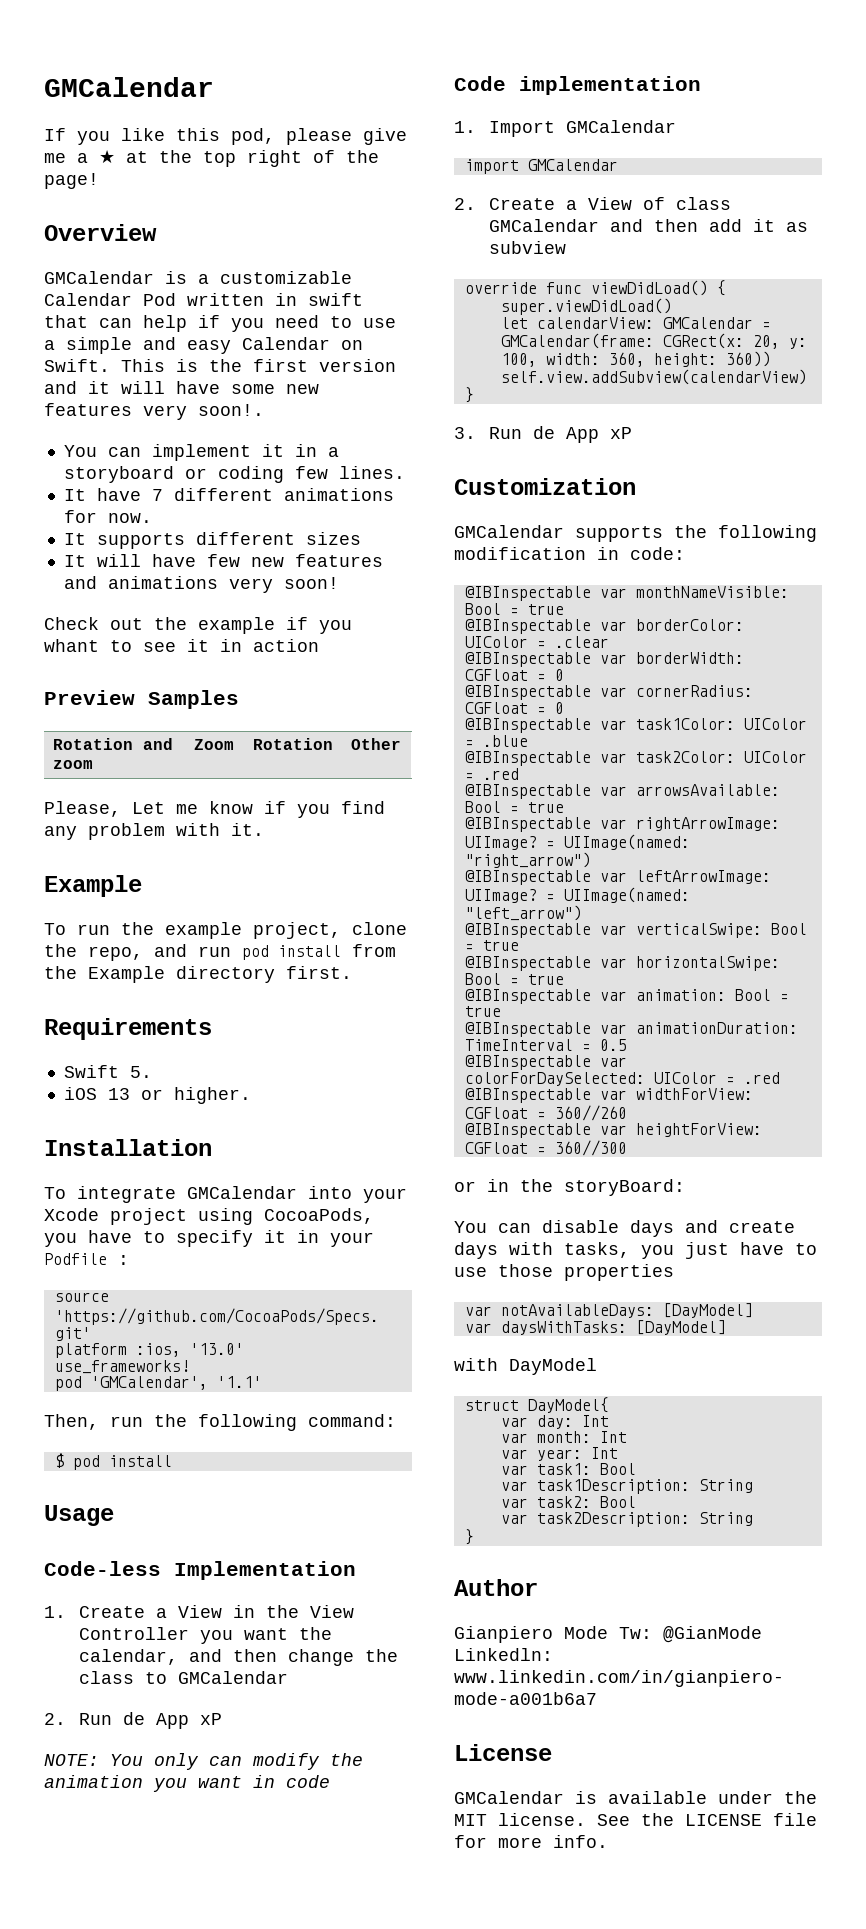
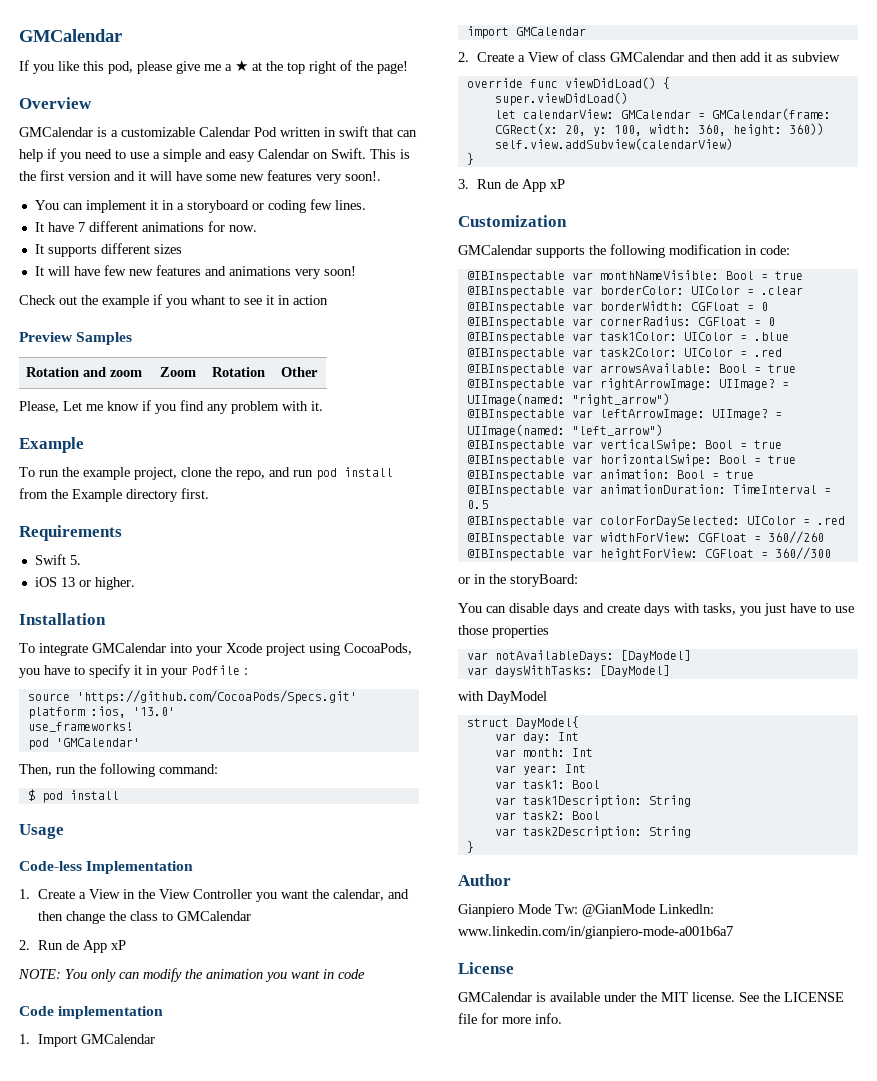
- pod 'GMCalendar', '1.1'
+ pod 'GMCalendar'

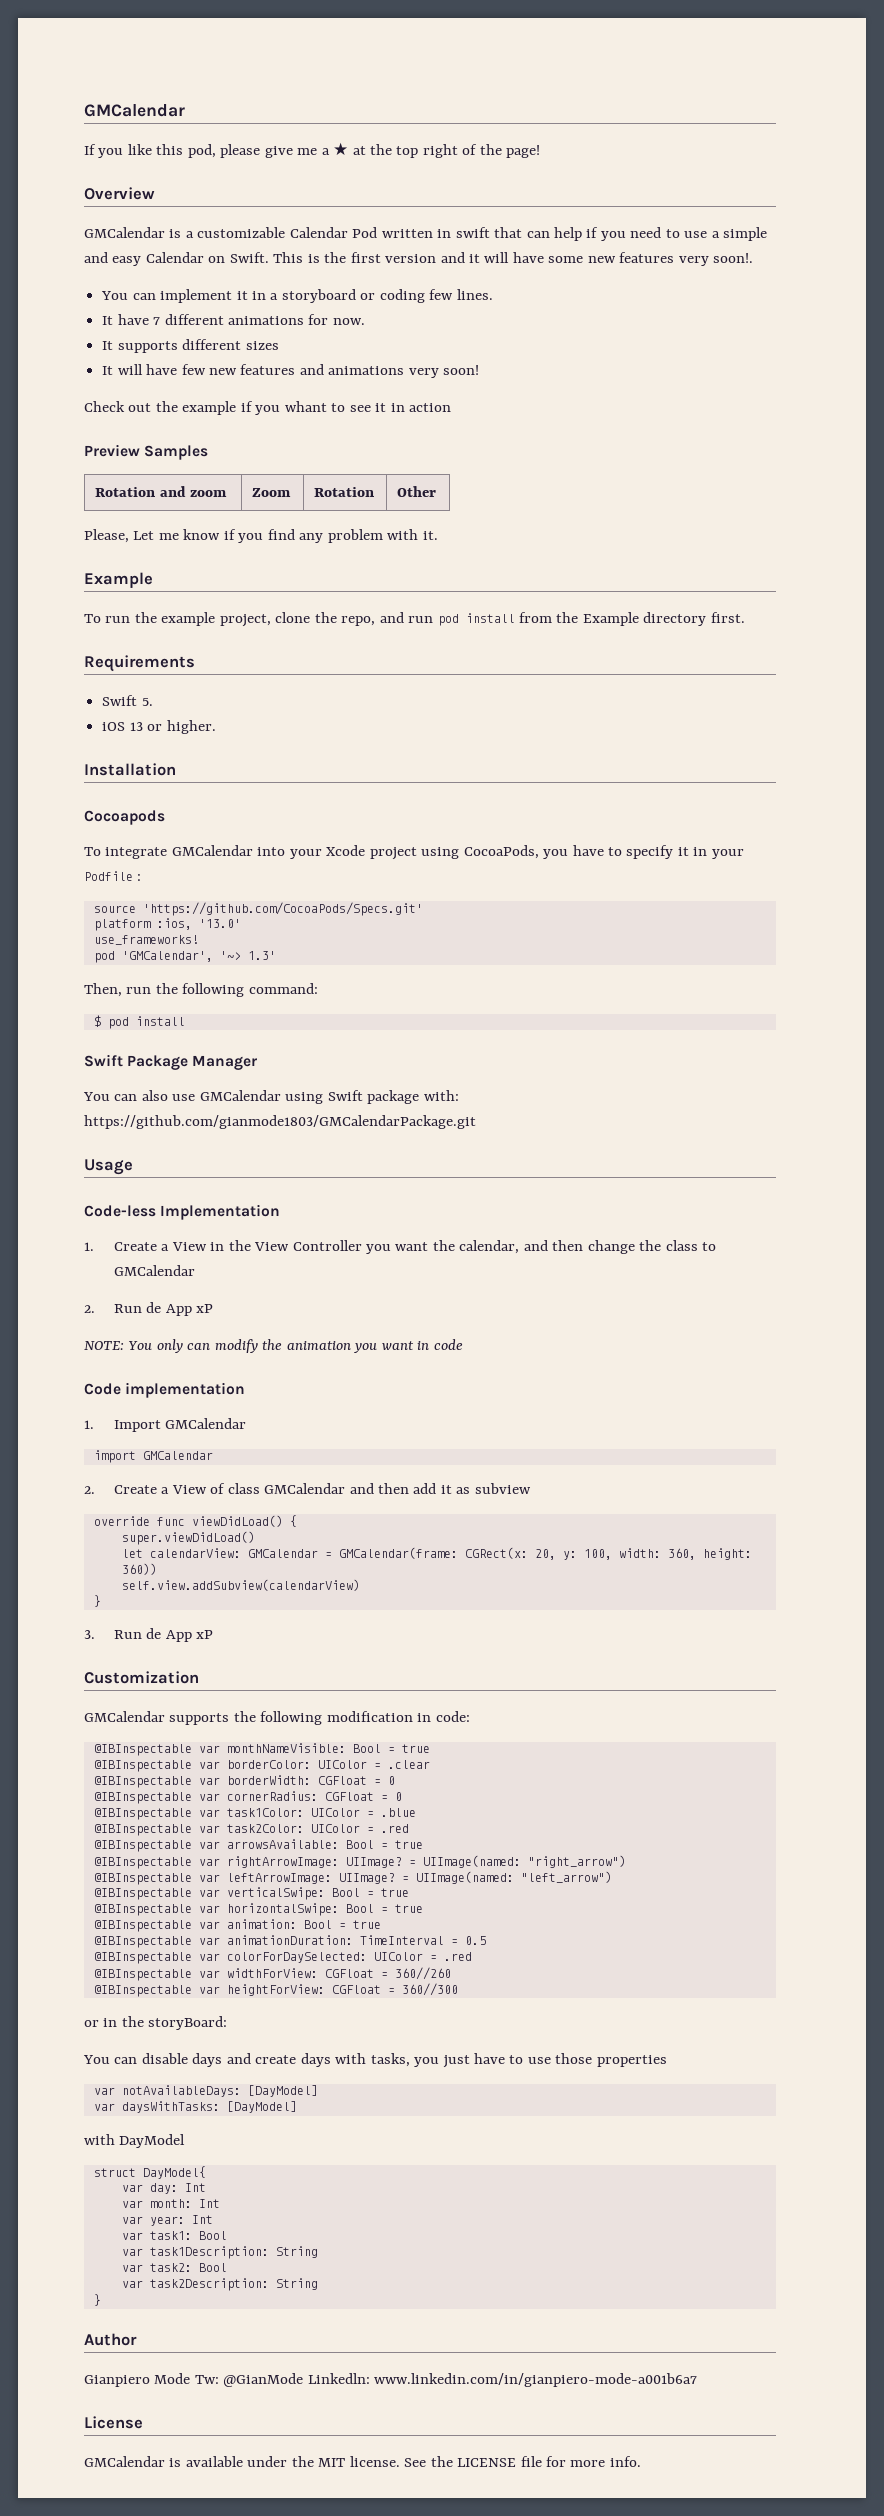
+ Cocoapods
- pod 'GMCalendar'
+ pod 'GMCalendar', '~> 1.3'
+ Swift Package Manager
+ You can also use GMCalendar using Swift package with: https://github.com/gianmode1803/GMCalendarPackage.git

